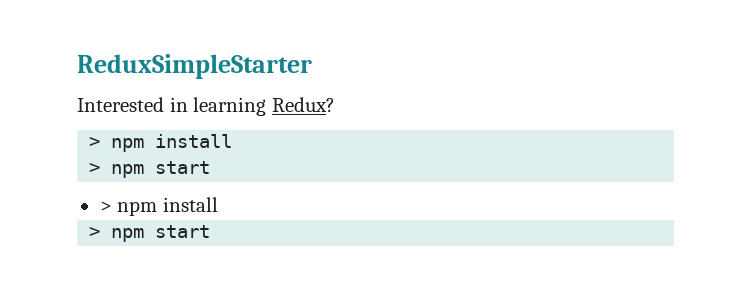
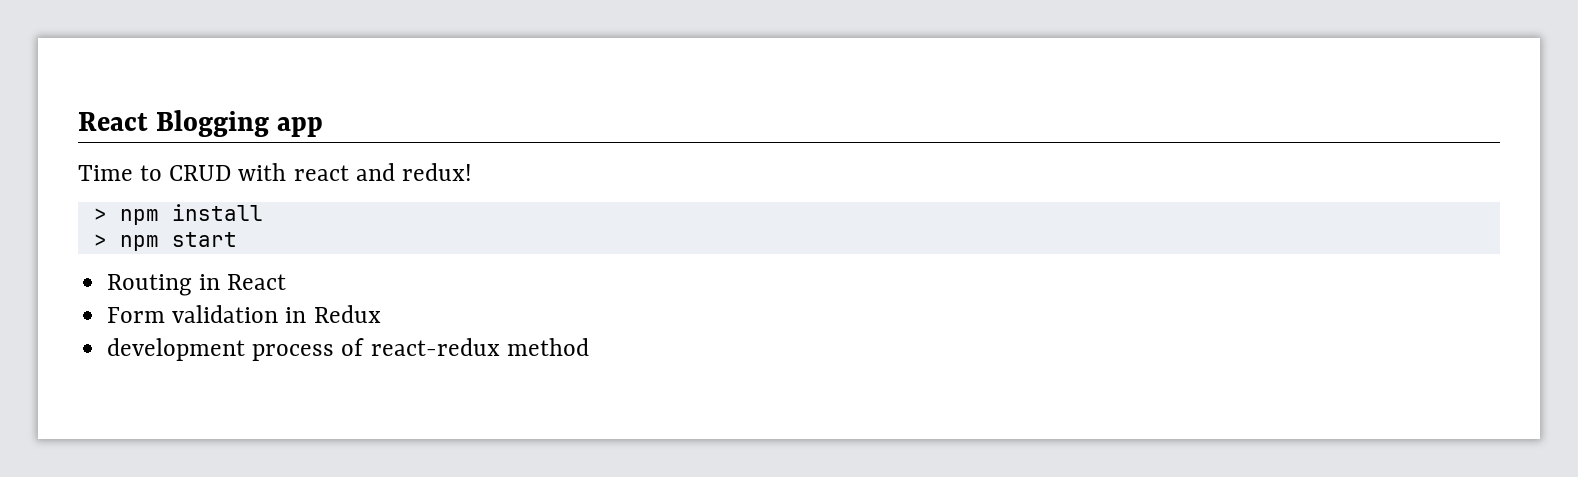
- ReduxSimpleStarter
- Interested in learning Redux?
+ React Blogging app
+ Time to CRUD with react and redux!
  > npm install
  > npm start
- > npm install
- > npm start
+ Routing in React
+ Form validation in Redux
+ development process of react-redux method

